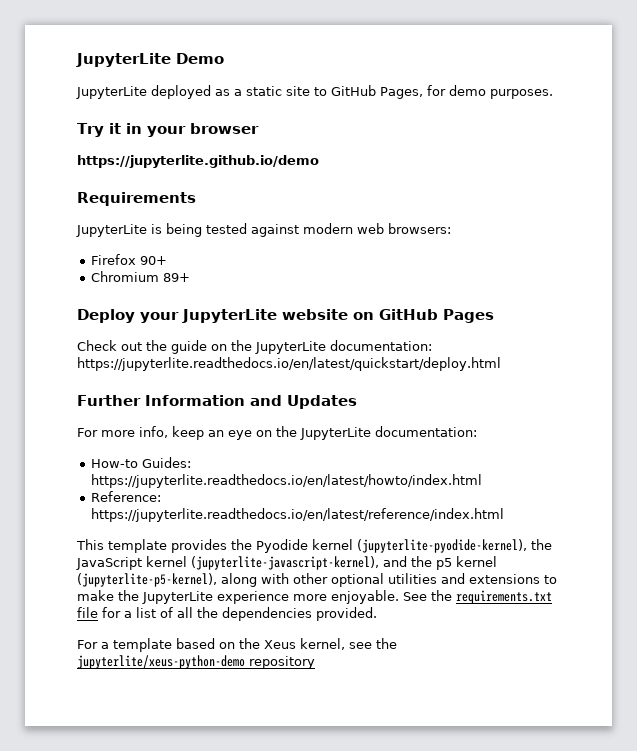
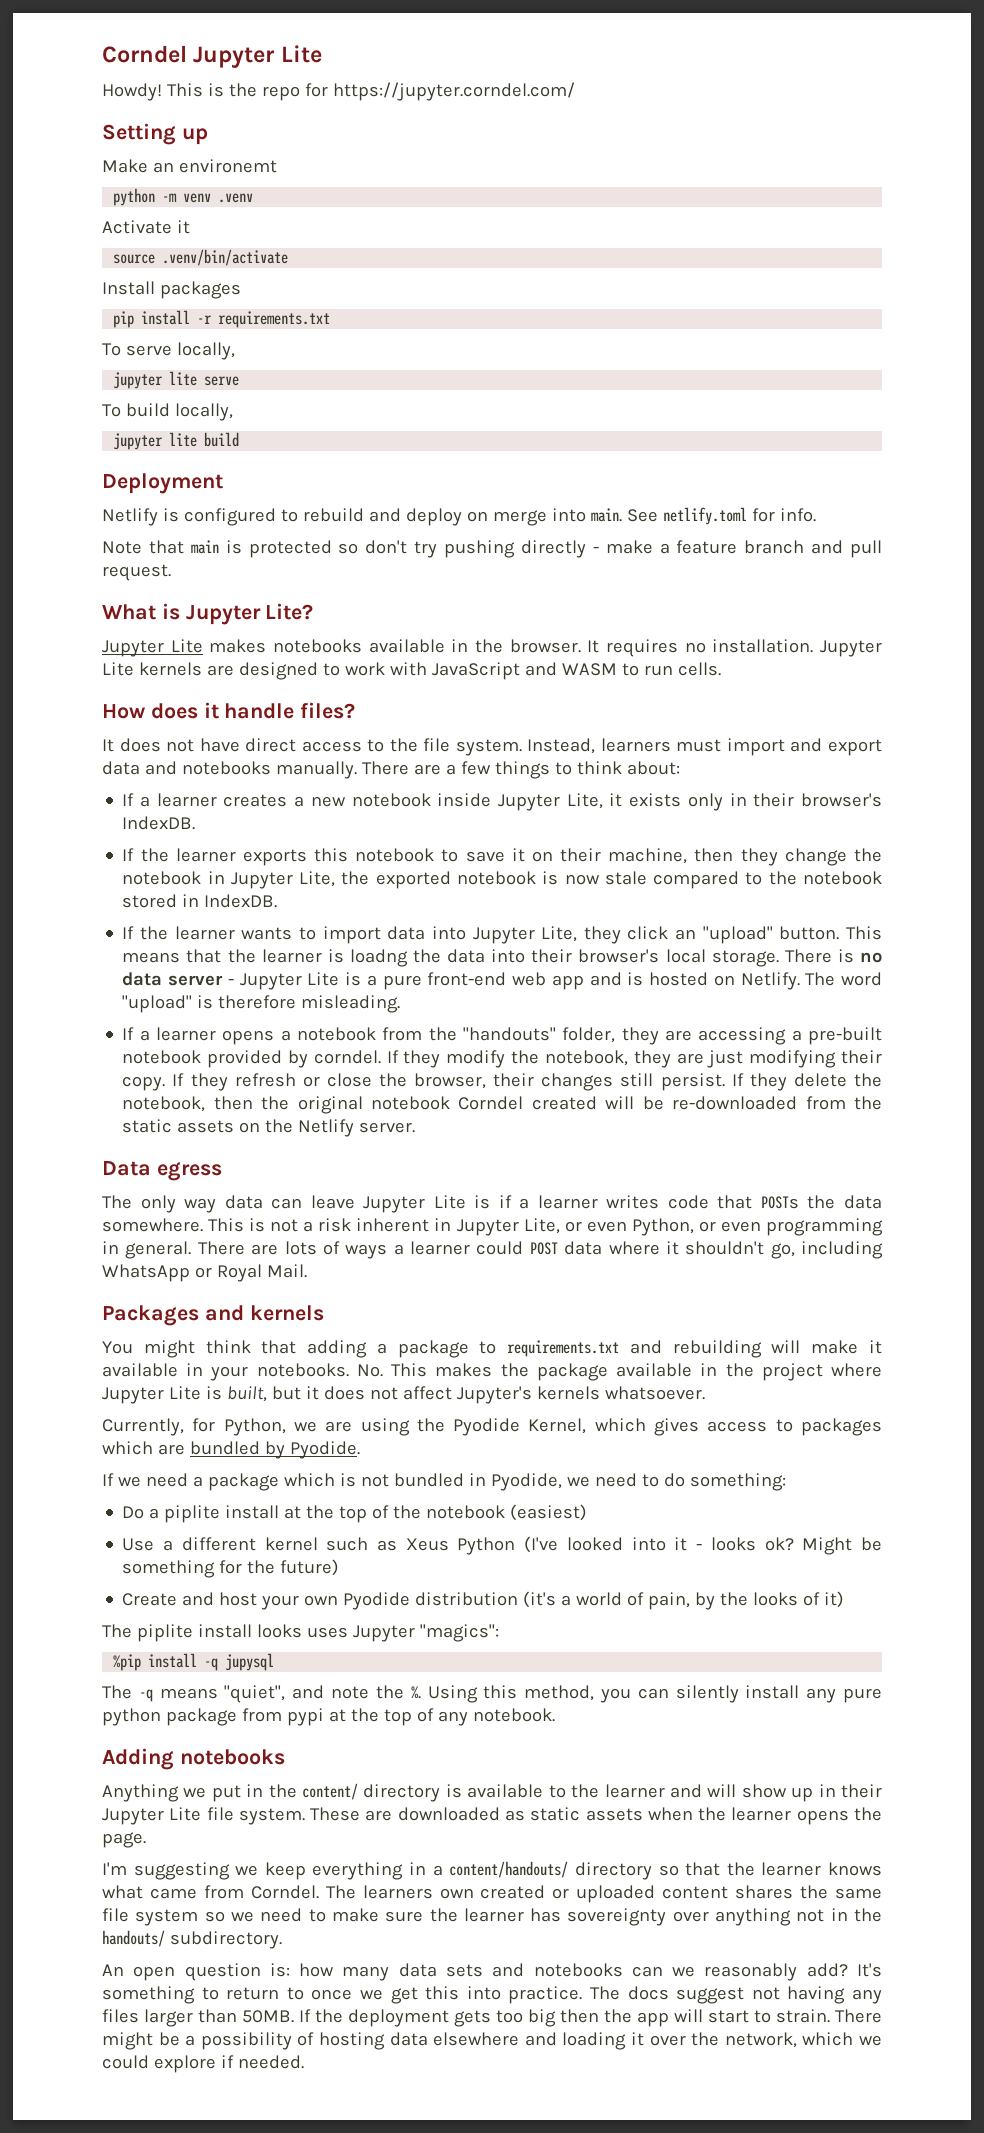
- JupyterLite Demo
- JupyterLite deployed as a static site to GitHub Pages, for demo purposes.
- Try it in your browser
- https://jupyterlite.github.io/demo
- Requirements
- JupyterLite is being tested against modern web browsers:
- Firefox 90+
- Chromium 89+
- Deploy your JupyterLite website on GitHub Pages
- Check out the guide on the JupyterLite documentation: https://jupyterlite.readthedocs.io/en/latest/quickstart/deploy.html
- Further Information and Updates
- For more info, keep an eye on the JupyterLite documentation:
- How-to Guides: https://jupyterlite.readthedocs.io/en/latest/howto/index.html
- Reference: https://jupyterlite.readthedocs.io/en/latest/reference/index.html
- This template provides the Pyodide kernel (jupyterlite-pyodide-kernel), the JavaScript kernel (jupyterlite-javascript-kernel), and the p5 kernel (jupyterlite-p5-kernel), along with other optional utilities and extensions to make the JupyterLite experience more enjoyable. See the requirements.txt file for a list of all the dependencies provided.
- For a template based on the Xeus kernel, see the jupyterlite/xeus-python-demo repository
+ Corndel Jupyter Lite
+ Howdy! This is the repo for https://jupyter.corndel.com/
+ Setting up
+ Make an environemt
+ python -m venv .venv
+ Activate it
+ source .venv/bin/activate
+ Install packages
+ pip install -r requirements.txt
+ To serve locally,
+ jupyter lite serve
+ To build locally,
+ jupyter lite build
+ Deployment
+ Netlify is configured to rebuild and deploy on merge into main. See netlify.toml for info.
+ Note that main is protected so don't try pushing directly - make a feature branch and pull request.
+ What is Jupyter Lite?
+ Jupyter Lite makes notebooks available in the browser. It requires no installation. Jupyter Lite kernels are designed to work with JavaScript and WASM to run cells.
+ How does it handle files?
+ It does not have direct access to the file system. Instead, learners must import and export data and notebooks manually. There are a few things to think about:
+ If a learner creates a new notebook inside Jupyter Lite, it exists only in their browser's IndexDB.
+ If the learner exports this notebook to save it on their machine, then they change the notebook in Jupyter Lite, the exported notebook is now stale compared to the notebook stored in IndexDB.
+ If the learner wants to import data into Jupyter Lite, they click an "upload" button. This means that the learner is loadng the data into their browser's local storage. There is no data server - Jupyter Lite is a pure front-end web app and is hosted on Netlify. The word "upload" is therefore misleading.
+ If a learner opens a notebook from the "handouts" folder, they are accessing a pre-built notebook provided by corndel. If they modify the notebook, they are just modifying their copy. If they refresh or close the browser, their changes still persist. If they delete the notebook, then the original notebook Corndel created will be re-downloaded from the static assets on the Netlify server.
+ Data egress
+ The only way data can leave Jupyter Lite is if a learner writes code that POSTs the data somewhere. This is not a risk inherent in Jupyter Lite, or even Python, or even programming in general. There are lots of ways a learner could POST data where it shouldn't go, including WhatsApp or Royal Mail.
+ Packages and kernels
+ You might think that adding a package to requirements.txt and rebuilding will make it available in your notebooks. No. This makes the package available in the project where Jupyter Lite is built, but it does not affect Jupyter's kernels whatsoever.
+ Currently, for Python, we are using the Pyodide Kernel, which gives access to packages which are bundled by Pyodide.
+ If we need a package which is not bundled in Pyodide, we need to do something:
+ Do a piplite install at the top of the notebook (easiest)
+ Use a different kernel such as Xeus Python (I've looked into it - looks ok? Might be something for the future)
+ Create and host your own Pyodide distribution (it's a world of pain, by the looks of it)
+ The piplite install looks uses Jupyter "magics":
+ %pip install -q jupysql
+ The -q means "quiet", and note the %. Using this method, you can silently install any pure python package from pypi at the top of any notebook.
+ Adding notebooks
+ Anything we put in the content/ directory is available to the learner and will show up in their Jupyter Lite file system. These are downloaded as static assets when the learner opens the page.
+ I'm suggesting we keep everything in a content/handouts/ directory so that the learner knows what came from Corndel. The learners own created or uploaded content shares the same file system so we need to make sure the learner has sovereignty over anything not in the handouts/ subdirectory.
+ An open question is: how many data sets and notebooks can we reasonably add? It's something to return to once we get this into practice. The docs suggest not having any files larger than 50MB. If the deployment gets too big then the app will start to strain. There might be a possibility of hosting data elsewhere and loading it over the network, which we could explore if needed.

